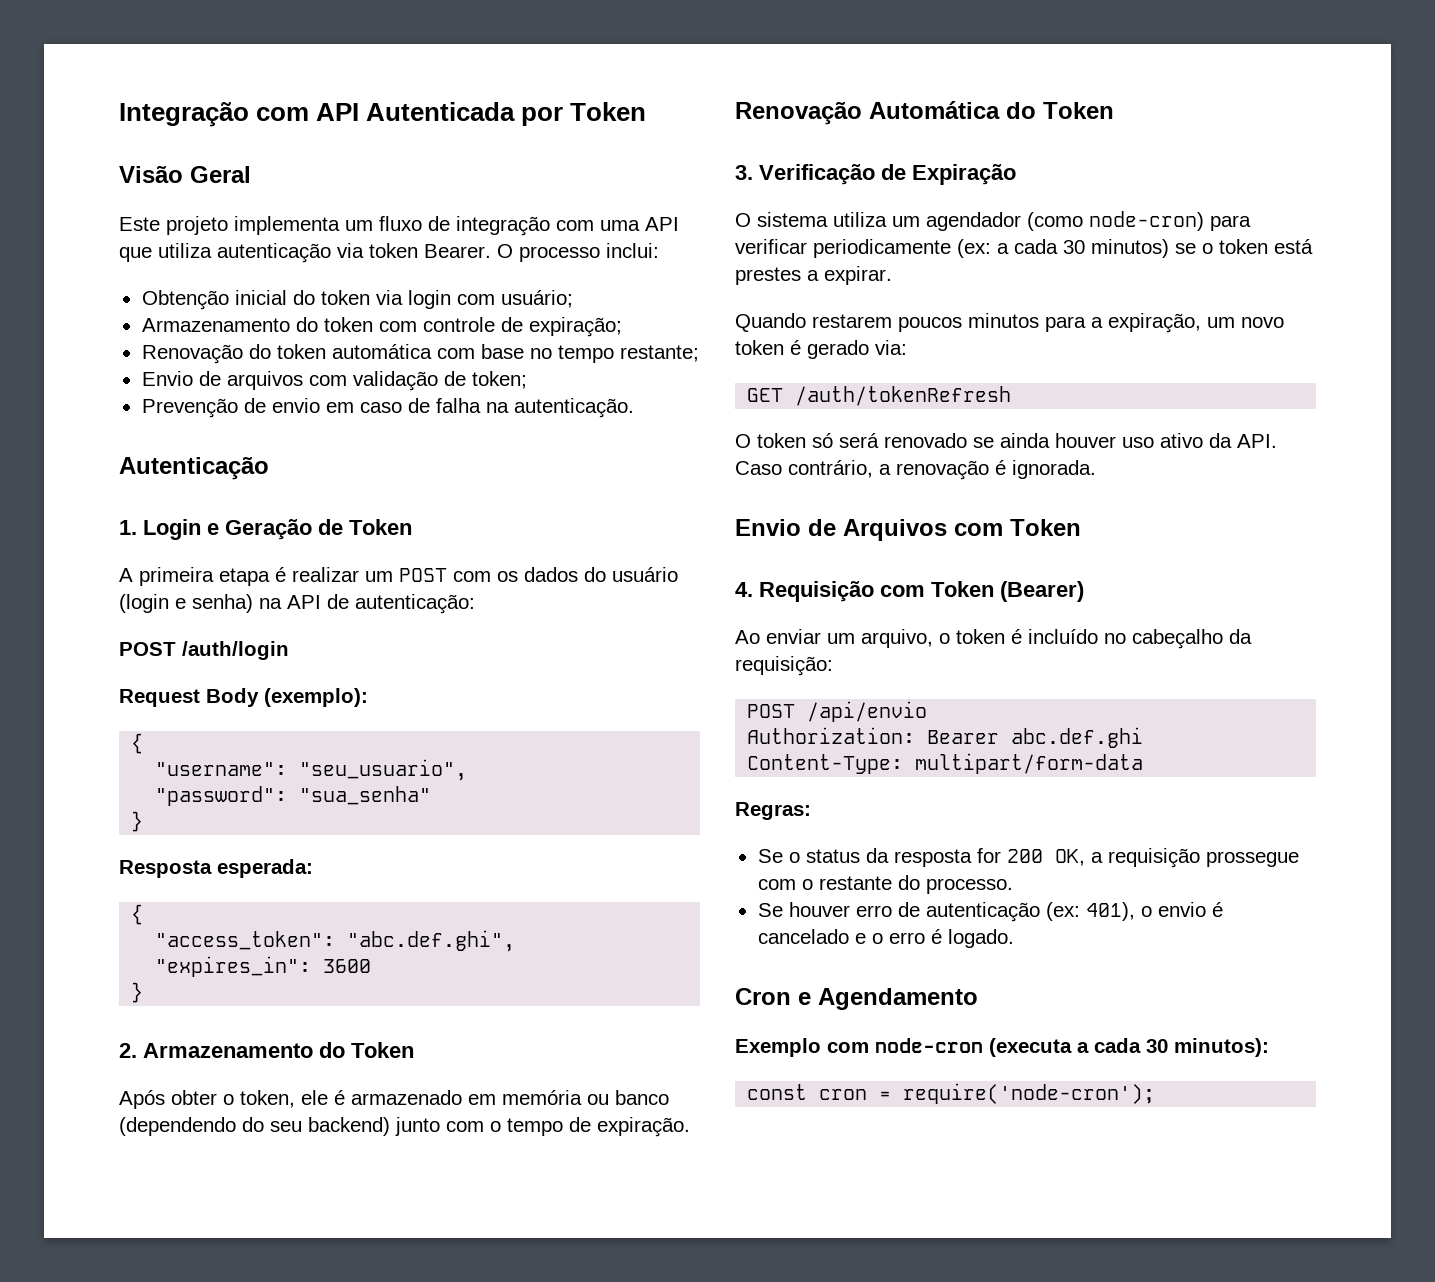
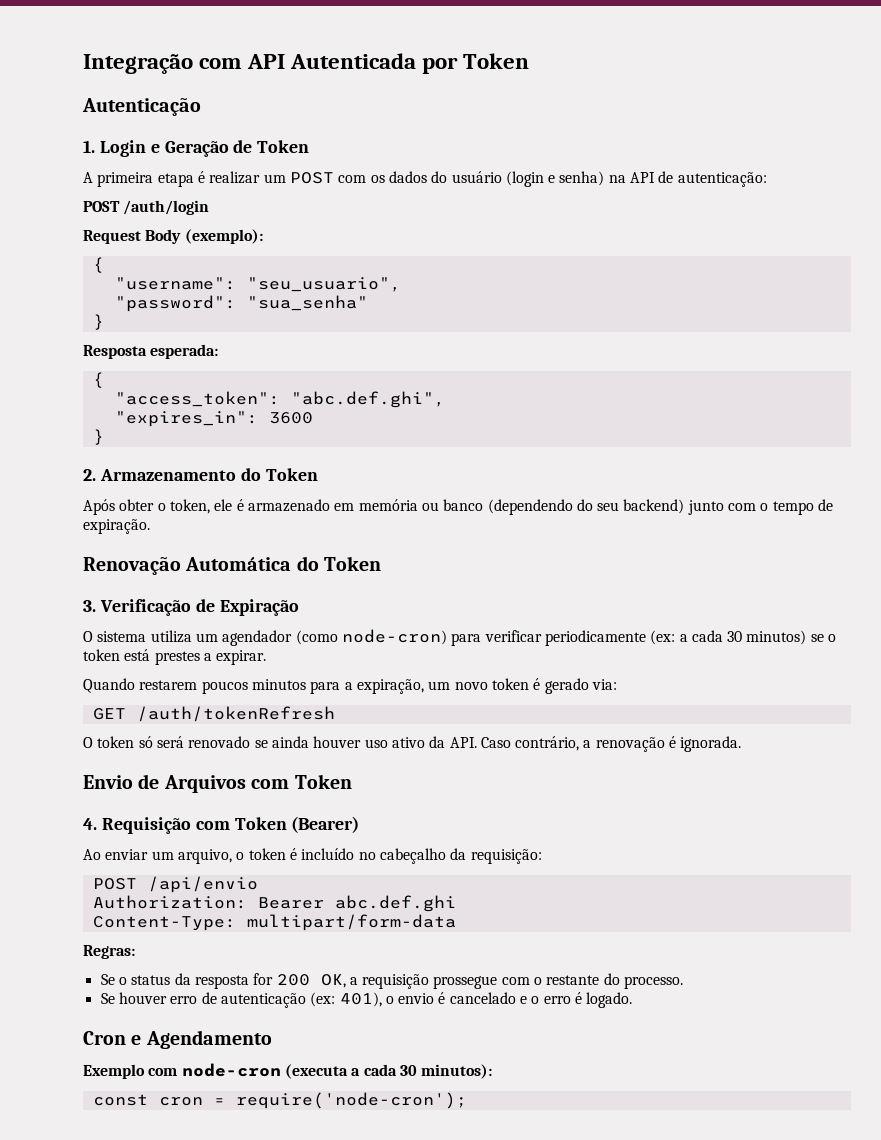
- Visão Geral
- Este projeto implementa um fluxo de integração com uma API que utiliza autenticação via token Bearer. O processo inclui:
- Obtenção inicial do token via login com usuário;
- Armazenamento do token com controle de expiração;
- Renovação do token automática com base no tempo restante;
- Envio de arquivos com validação de token;
- Prevenção de envio em caso de falha na autenticação.

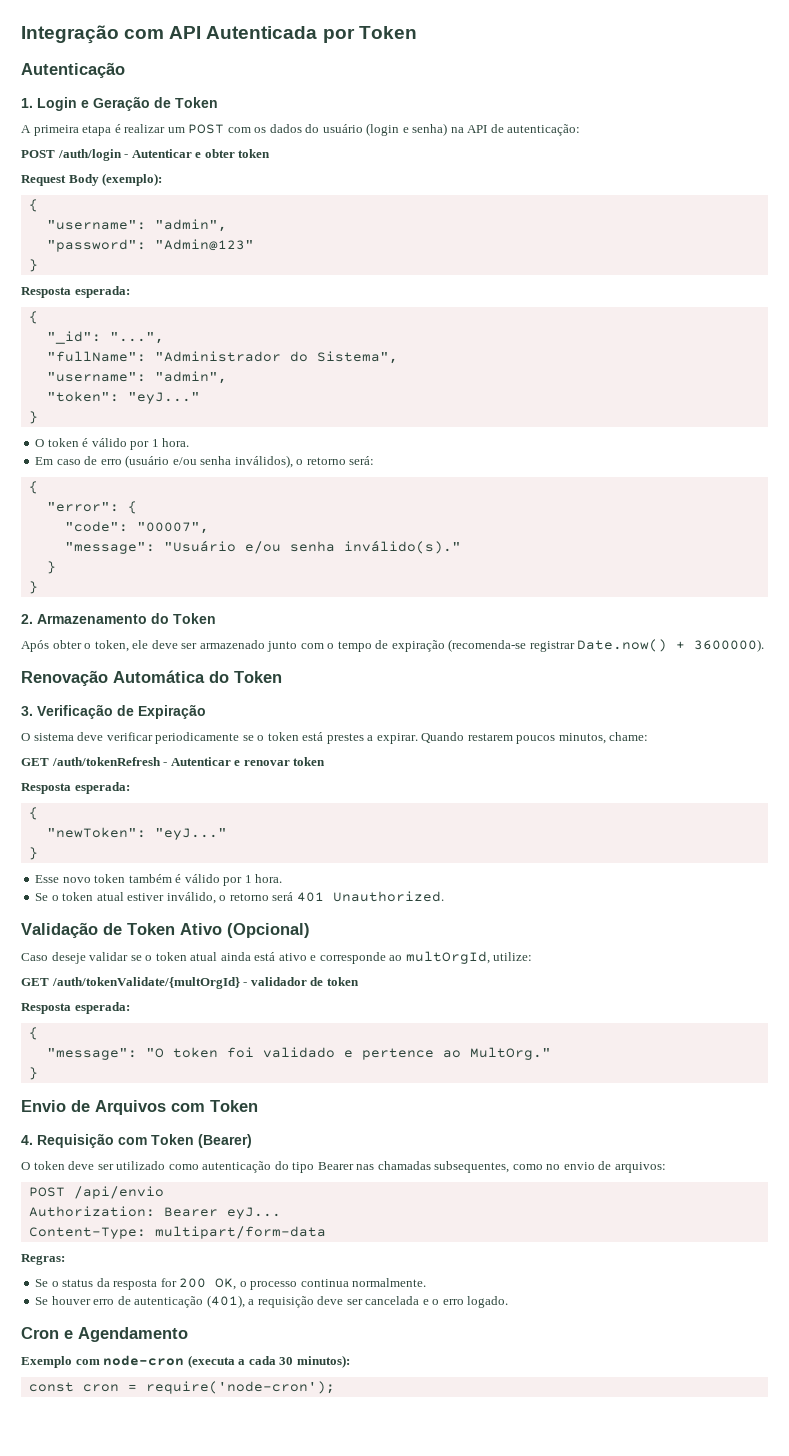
- POST /auth/login
+ POST /auth/login - Autenticar e obter token
  Request Body (exemplo):
  {
- "username": "seu_usuario",
+ "username": "admin",
- "password": "sua_senha"
+ "password": "Admin@123"
- "access_token": "abc.def.ghi",
- "expires_in": 3600
+ "_id": "...",
+ "fullName": "Administrador do Sistema",
+ "username": "admin",
+ "token": "eyJ..."
+ }
+ O token é válido por 1 hora.
+ Em caso de erro (usuário e/ou senha inválidos), o retorno será:
+ {
+ "error": {
+ "code": "00007",
+ "message": "Usuário e/ou senha inválido(s)."
+ }
- Após obter o token, ele é armazenado em memória ou banco (dependendo do seu backend) junto com o tempo de expiração.
+ Após obter o token, ele deve ser armazenado junto com o tempo de expiração (recomenda-se registrar Date.now() + 3600000).
- O sistema utiliza um agendador (como node-cron) para verificar periodicamente (ex: a cada 30 minutos) se o token está prestes a expirar.
- Quando restarem poucos minutos para a expiração, um novo token é gerado via:
- GET /auth/tokenRefresh
- O token só será renovado se ainda houver uso ativo da API. Caso contrário, a renovação é ignorada.
+ O sistema deve verificar periodicamente se o token está prestes a expirar. Quando restarem poucos minutos, chame:
+ GET /auth/tokenRefresh - Autenticar e renovar token
+ Resposta esperada:
+ {
+ "newToken": "eyJ..."
+ }
+ Esse novo token também é válido por 1 hora.
+ Se o token atual estiver inválido, o retorno será 401 Unauthorized.
+ Validação de Token Ativo (Opcional)
+ Caso deseje validar se o token atual ainda está ativo e corresponde ao multOrgId, utilize:
+ GET /auth/tokenValidate/{multOrgId} - validador de token
+ Resposta esperada:
+ {
+ "message": "O token foi validado e pertence ao MultOrg."
+ }
- Ao enviar um arquivo, o token é incluído no cabeçalho da requisição:
+ O token deve ser utilizado como autenticação do tipo Bearer nas chamadas subsequentes, como no envio de arquivos:
- Authorization: Bearer abc.def.ghi
+ Authorization: Bearer eyJ...
- Se o status da resposta for 200 OK, a requisição prossegue com o restante do processo.
+ Se o status da resposta for 200 OK, o processo continua normalmente.
- Se houver erro de autenticação (ex: 401), o envio é cancelado e o erro é logado.
+ Se houver erro de autenticação (401), a requisição deve ser cancelada e o erro logado.

